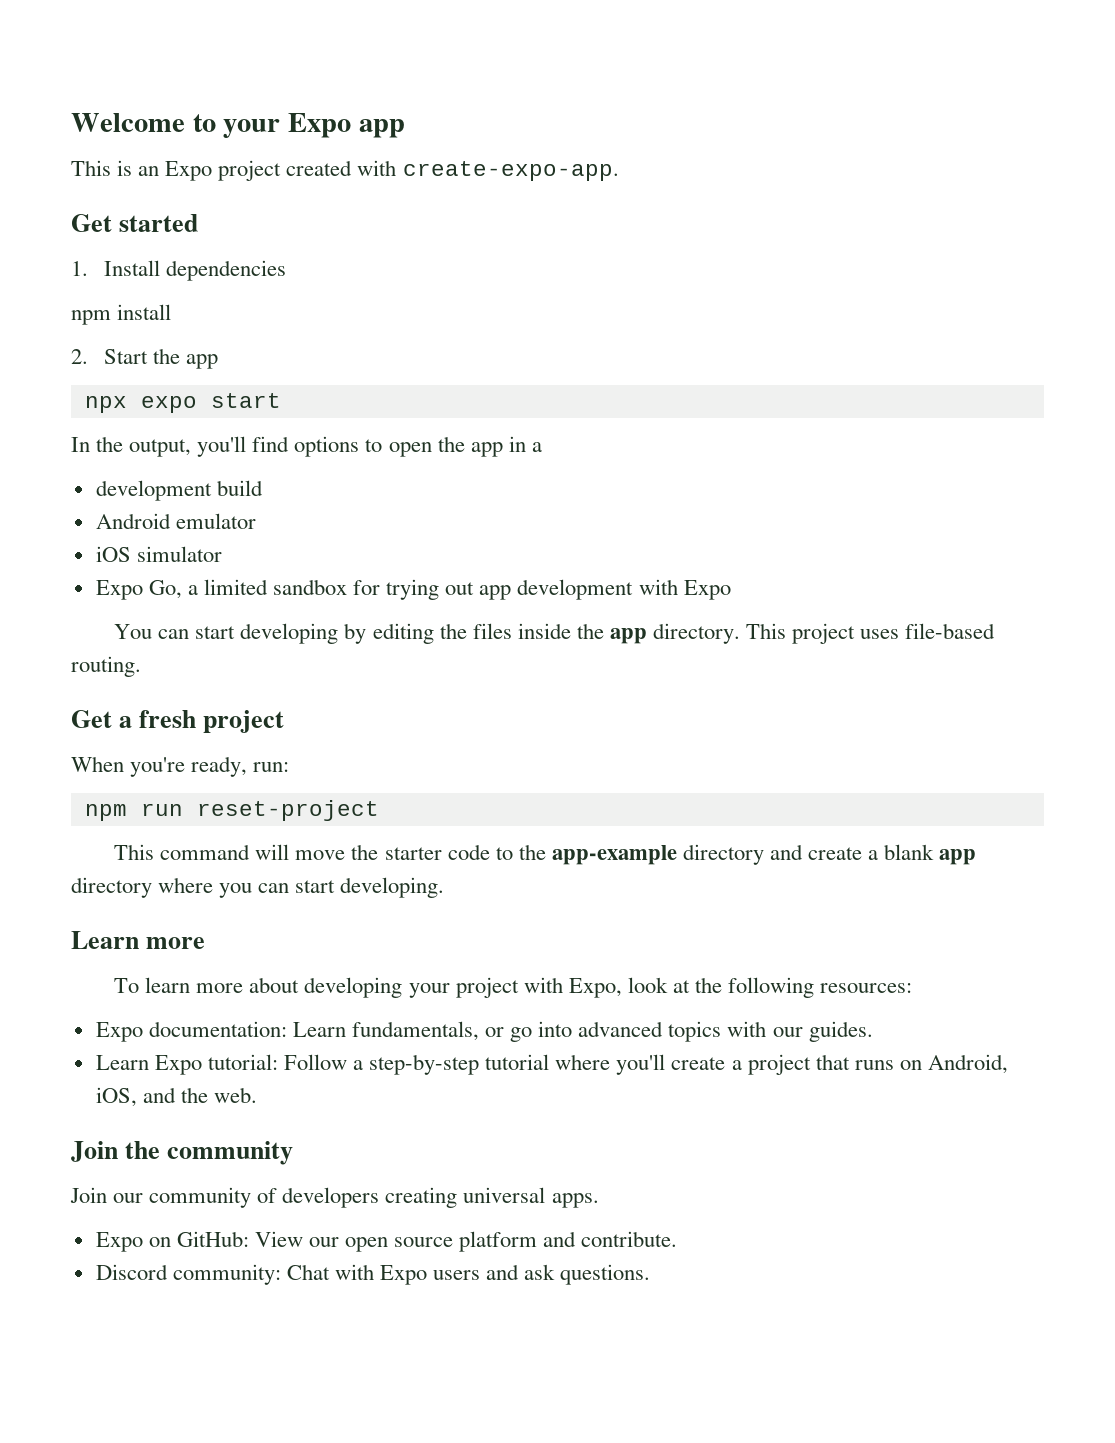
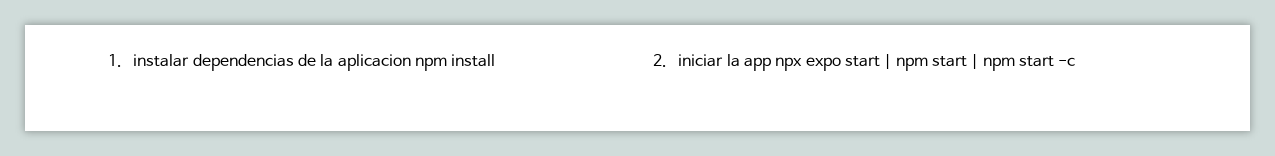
- Welcome to your Expo app
- This is an Expo project created with create-expo-app.
- Get started
- 1. Install dependencies
- npm install
+ 1. instalar dependencias de la aplicacion npm install
- 2. Start the app
- npx expo start
- In the output, you'll find options to open the app in a
- development build
- Android emulator
- iOS simulator
- Expo Go, a limited sandbox for trying out app development with Expo
- You can start developing by editing the files inside the app directory. This project uses file-based routing.
- Get a fresh project
- When you're ready, run:
- npm run reset-project
- This command will move the starter code to the app-example directory and create a blank app directory where you can start developing.
- Learn more
- To learn more about developing your project with Expo, look at the following resources:
- Expo documentation: Learn fundamentals, or go into advanced topics with our guides.
- Learn Expo tutorial: Follow a step-by-step tutorial where you'll create a project that runs on Android, iOS, and the web.
- Join the community
- Join our community of developers creating universal apps.
- Expo on GitHub: View our open source platform and contribute.
- Discord community: Chat with Expo users and ask questions.
+ 2. iniciar la app npx expo start | npm start | npm start -c

